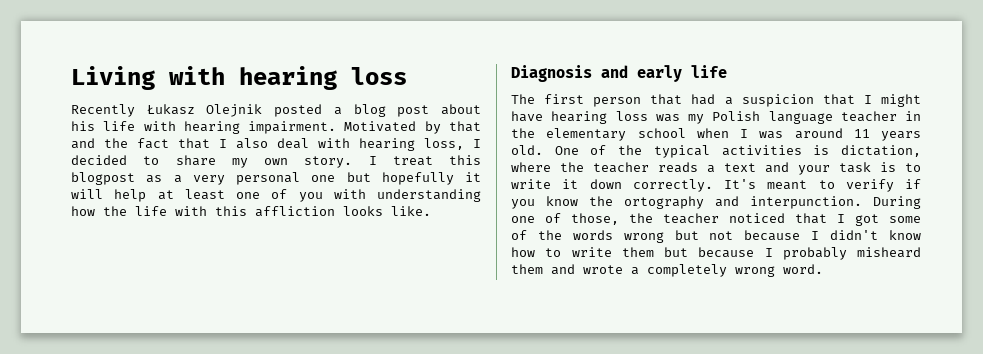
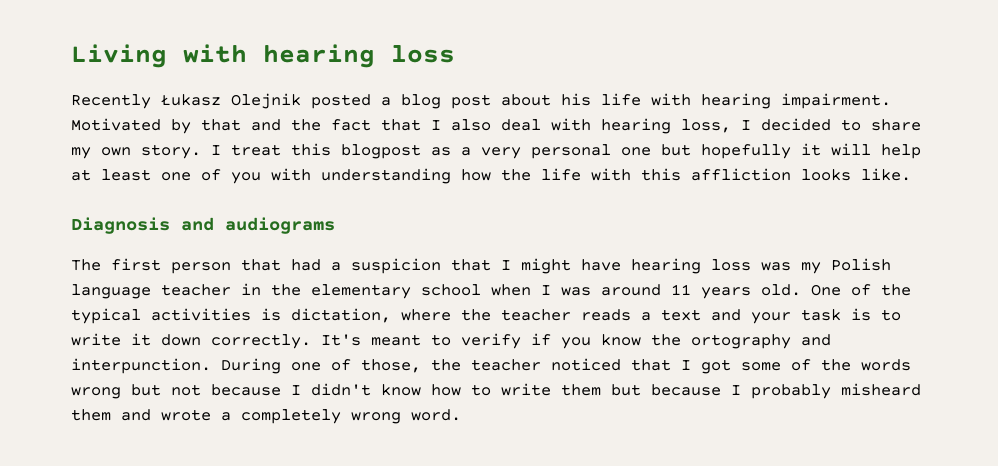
- Diagnosis and early life
+ Diagnosis and audiograms

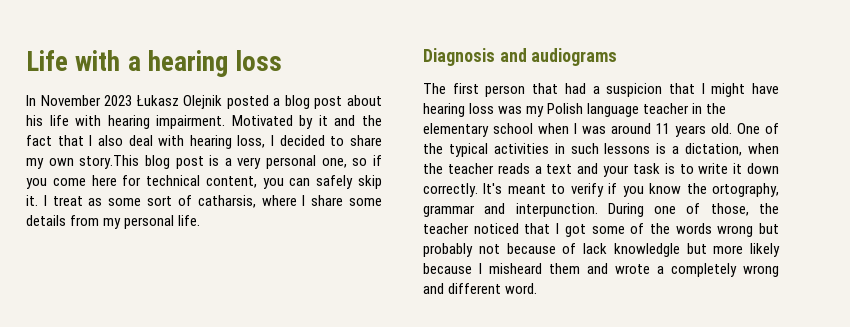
- Living with hearing loss
+ Life with a hearing loss
- Recently Łukasz Olejnik posted a blog post about his life with hearing impairment.
+ In November 2023 Łukasz Olejnik posted a blog post about his life with hearing impairment.
- Motivated by that and the fact that I also deal with hearing loss, I decided to share my own story. I treat this blogpost as a very personal one but hopefully it will help at least one of you with understanding how the life with this affliction looks like.
+ Motivated by it and the fact that I also deal with hearing loss, I decided to share my own story.This blog post is a very personal one, so if you come here for technical content, you can safely skip it. I treat as some sort of catharsis, where I share some details from my personal life.
- One of the typical activities is dictation, where the teacher reads a text and your task is to write it down correctly.
+ One of the typical activities in such lessons is a dictation, when the teacher reads a text and your task is to write it down correctly.
- It's meant to verify if you know the ortography and interpunction.
+ It's meant to verify if you know the ortography, grammar and interpunction.
- During one of those, the teacher noticed that I got some of the words wrong but not because I didn't know how to write them but because I probably misheard them and wrote a completely wrong word.
+ During one of those, the teacher noticed that I got some of the words wrong but probably not because of lack knowledgle but more likely because I misheard them and wrote a completely wrong and different word.

